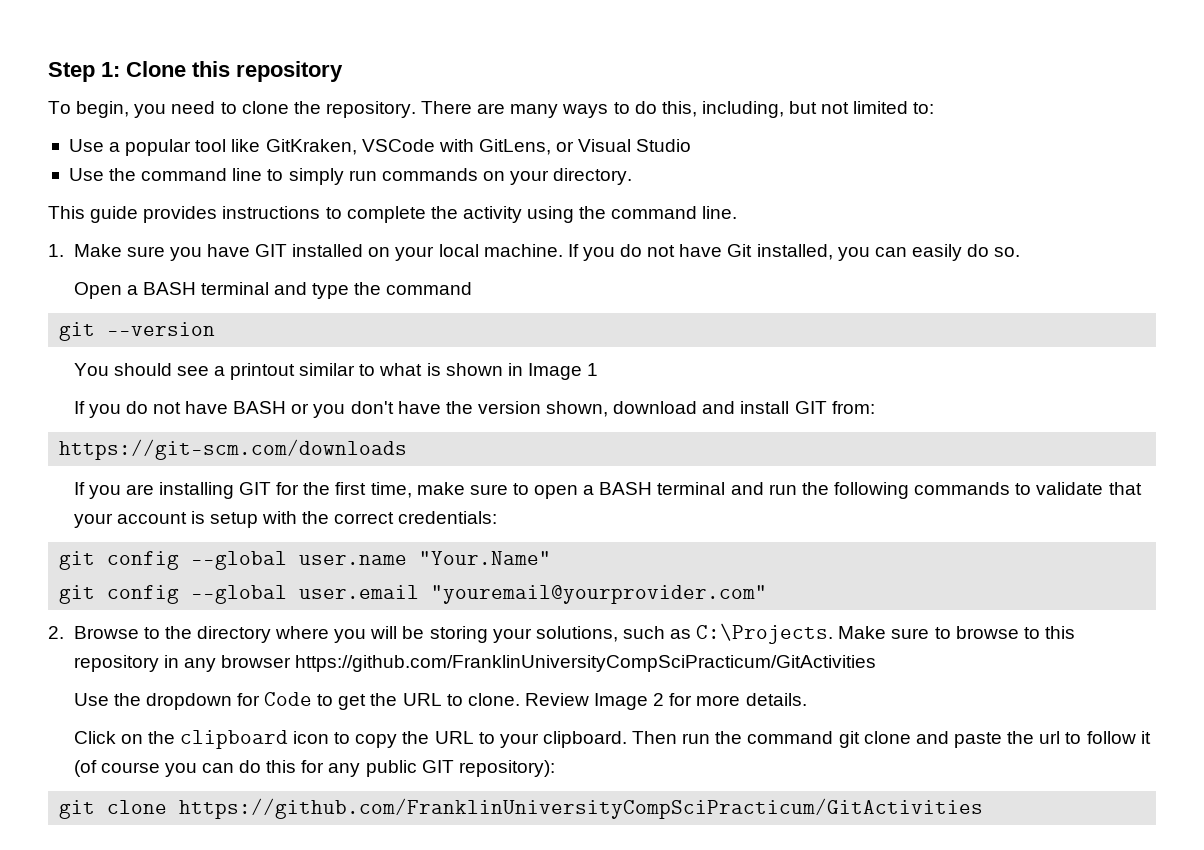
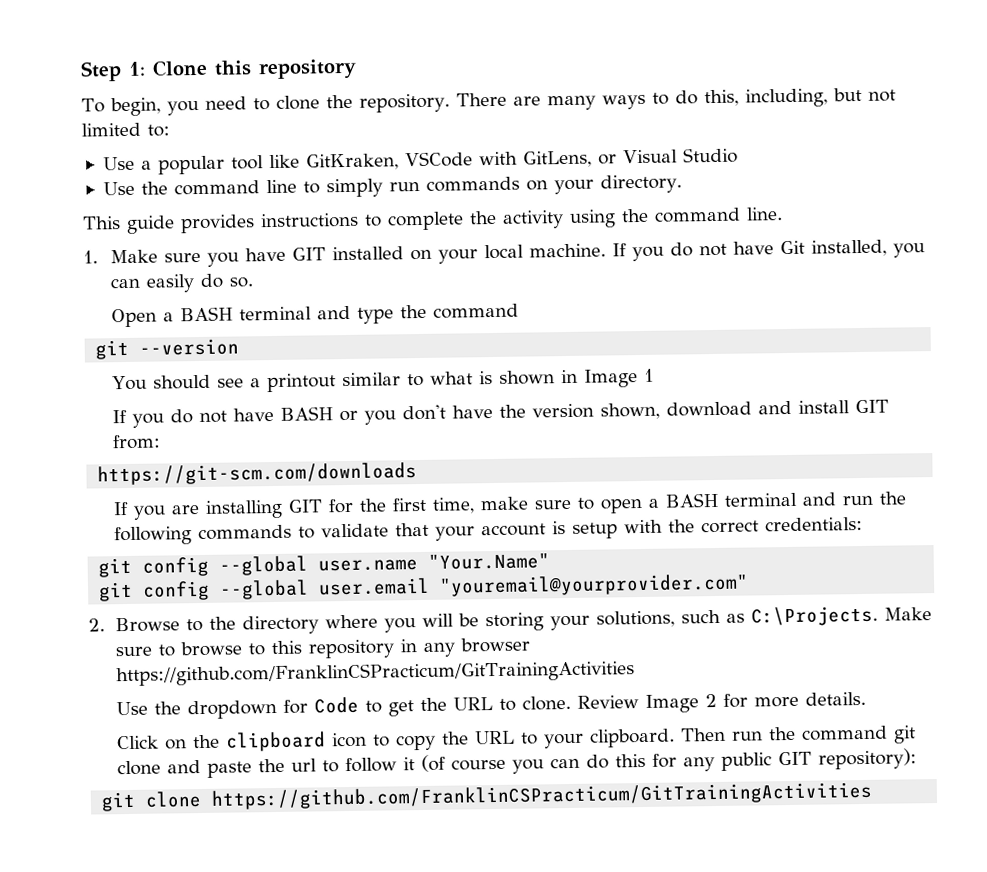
- Make sure to browse to this repository in any browser https://github.com/FranklinUniversityCompSciPracticum/GitActivities
+ Make sure to browse to this repository in any browser https://github.com/FranklinCSPracticum/GitTrainingActivities
- git clone https://github.com/FranklinUniversityCompSciPracticum/GitActivities
+ git clone https://github.com/FranklinCSPracticum/GitTrainingActivities

